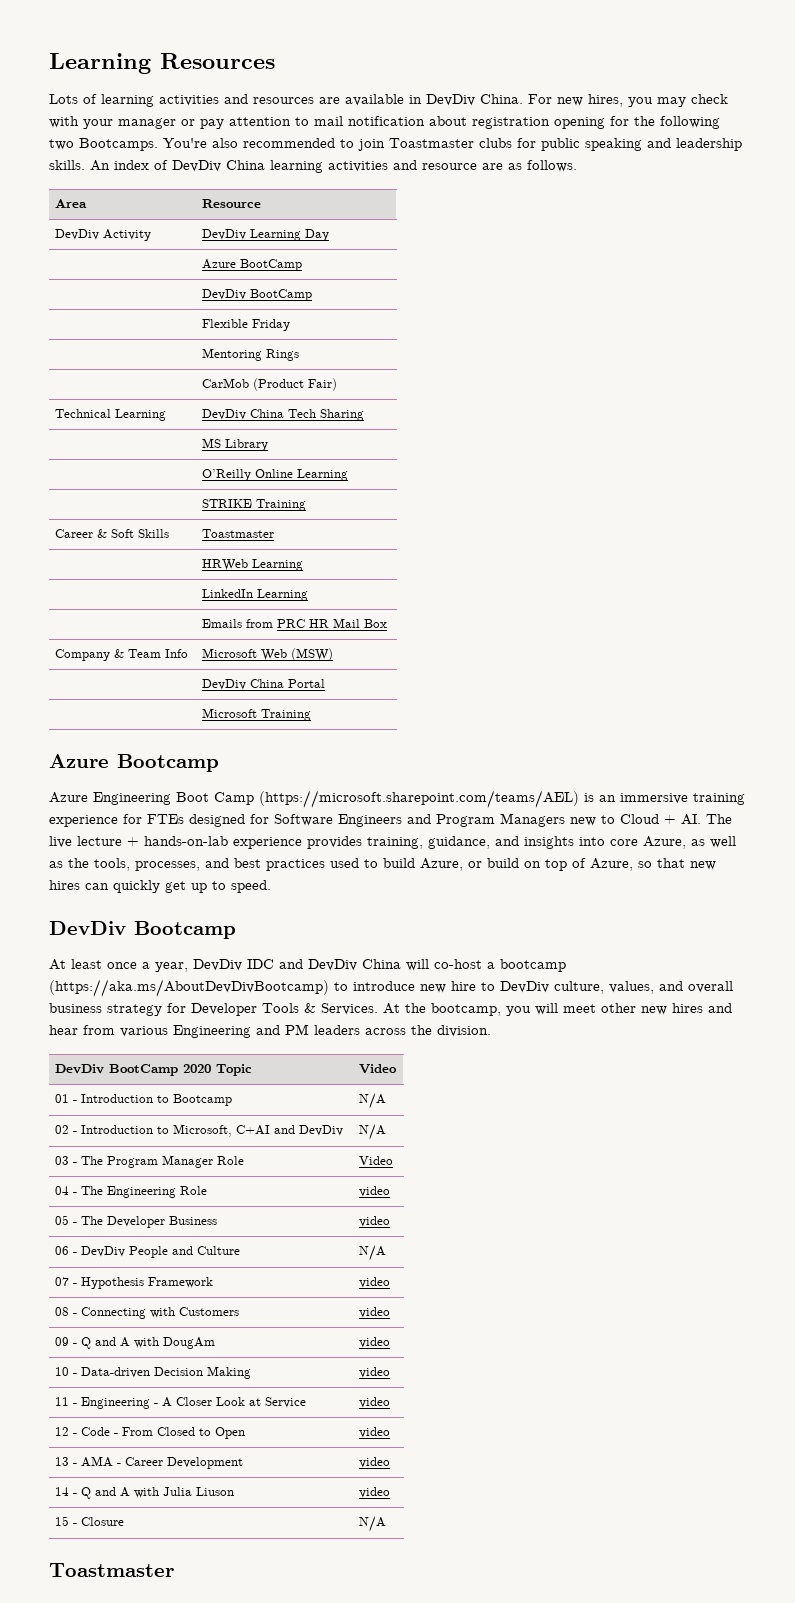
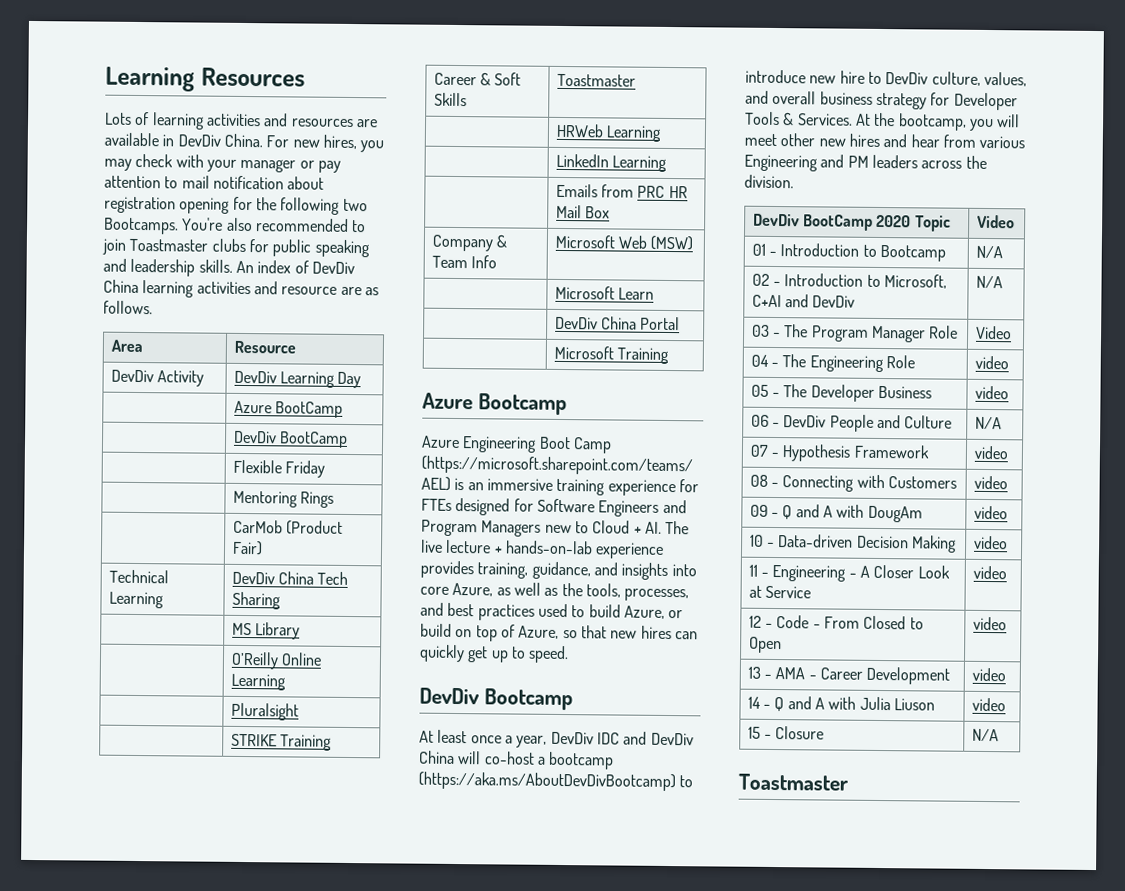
+ | Pluralsight
+ | Microsoft Learn

